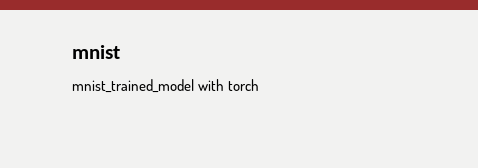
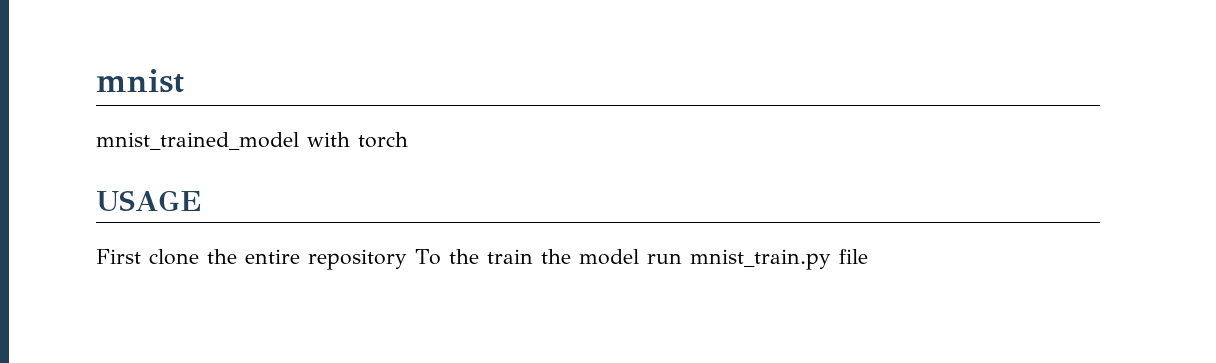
+ USAGE
+ First clone the entire repository To the train the model run mnist_train.py file

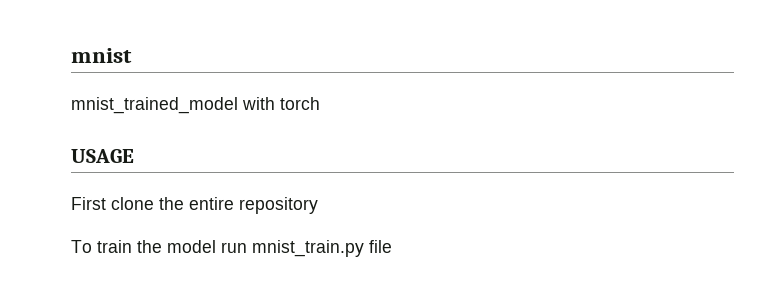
- First clone the entire repository To the train the model run mnist_train.py file
+ First clone the entire repository
+ To train the model run mnist_train.py file

